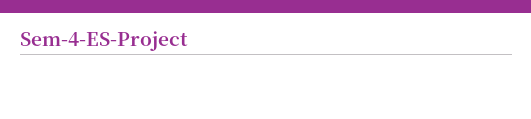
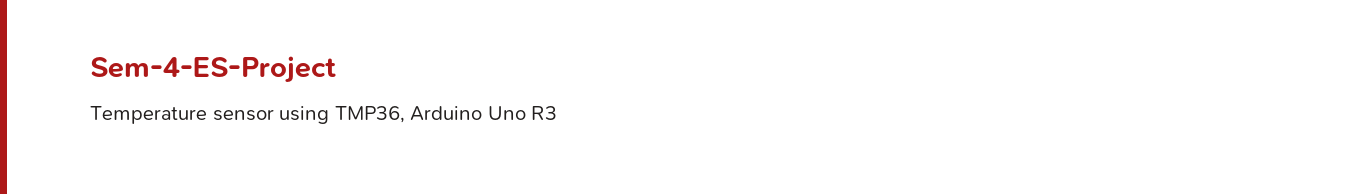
+ Temperature sensor using TMP36, Arduino Uno R3

